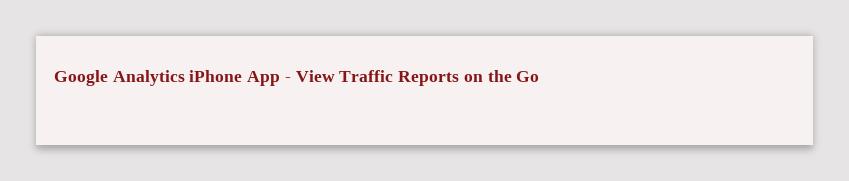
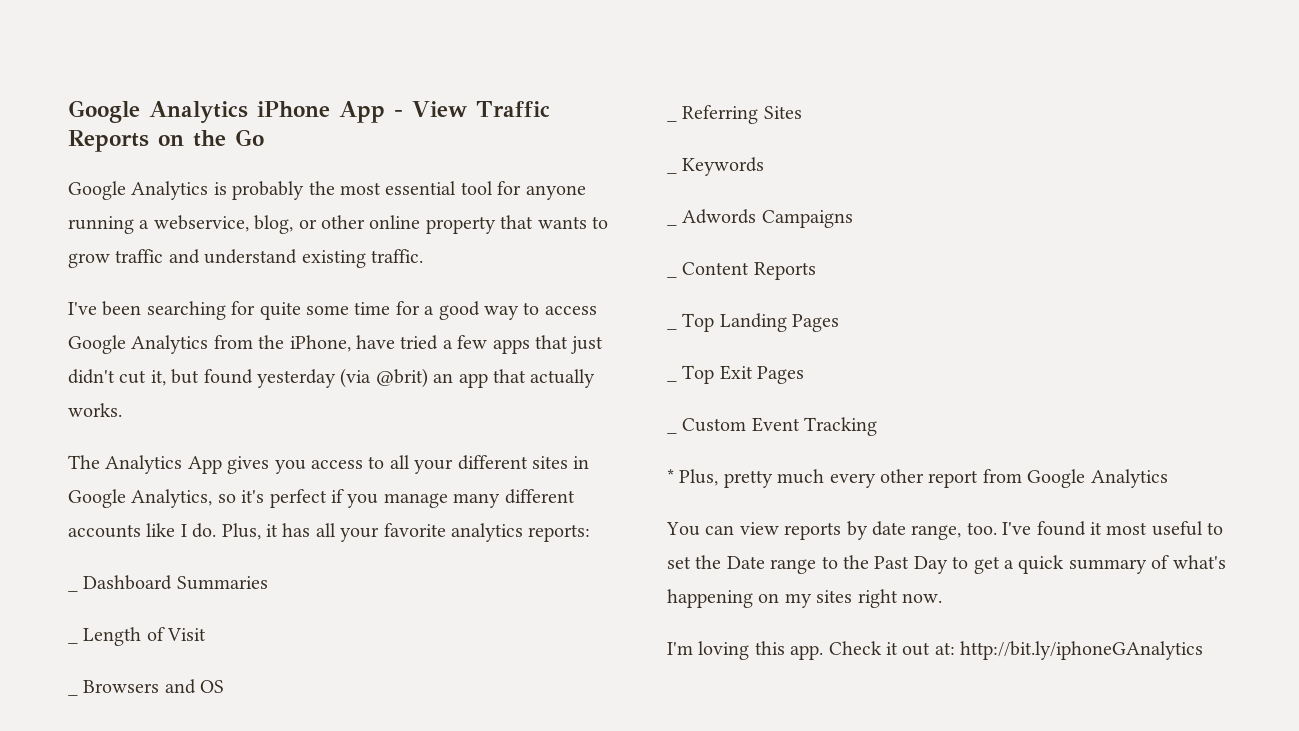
+ Google Analytics is probably the most essential tool for anyone running a webservice, blog, or other online property that wants to grow traffic and understand existing traffic.
+ I've been searching for quite some time for a good way to access Google Analytics from the iPhone, have tried a few apps that just didn't cut it, but found yesterday (via @brit) an app that actually works.
+ The Analytics App gives you access to all your different sites in Google Analytics, so it's perfect if you manage many different accounts like I do. Plus, it has all your favorite analytics reports:
+ _ Dashboard Summaries
+ _ Length of Visit
+ _ Browsers and OS
+ _ Referring Sites
+ _ Keywords
+ _ Adwords Campaigns
+ _ Content Reports
+ _ Top Landing Pages
+ _ Top Exit Pages
+ _ Custom Event Tracking
+ * Plus, pretty much every other report from Google Analytics
+ You can view reports by date range, too. I've found it most useful to set the Date range to the Past Day to get a quick summary of what's happening on my sites right now.
+ I'm loving this app. Check it out at: http://bit.ly/iphoneGAnalytics

